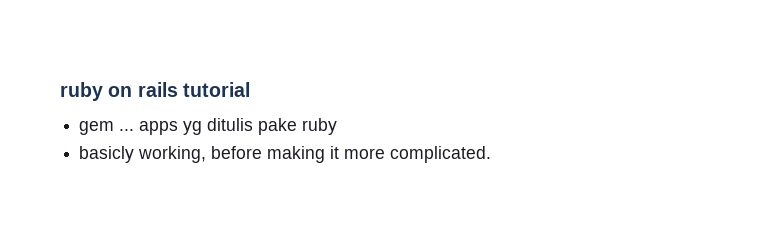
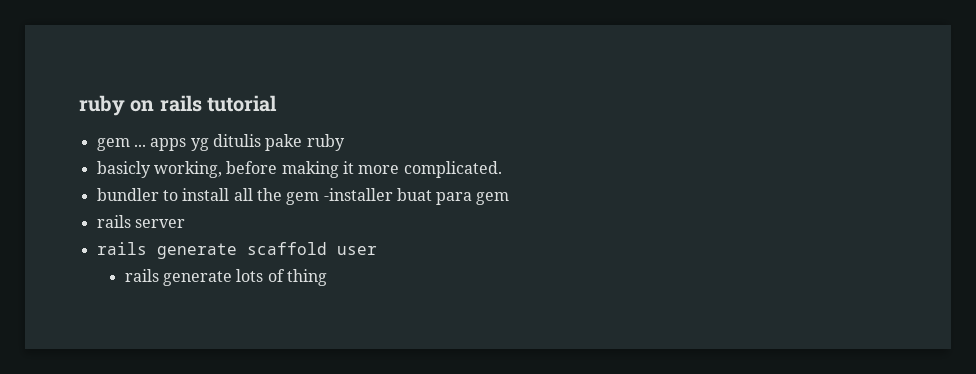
+ bundler to install all the gem -installer buat para gem
+ rails server
+ rails generate scaffold user
+ rails generate lots of thing

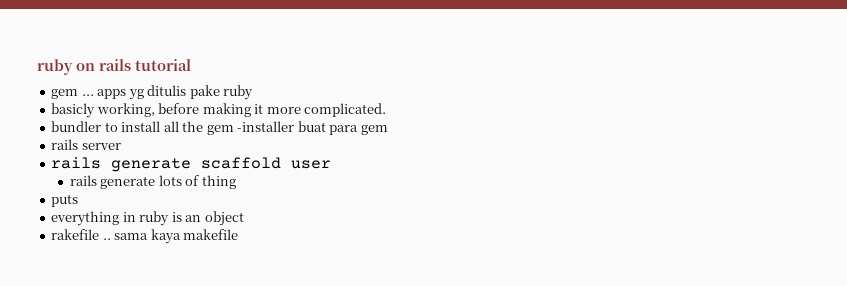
+ puts
+ everything in ruby is an object
+ rakefile .. sama kaya makefile

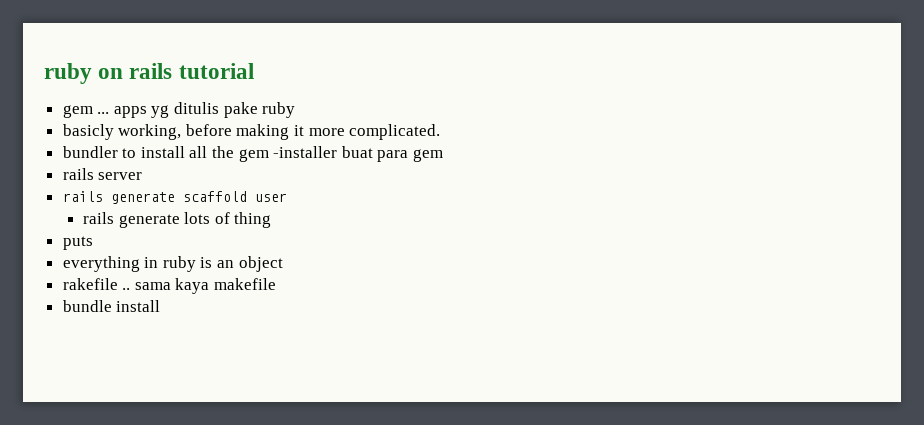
+ bundle install

